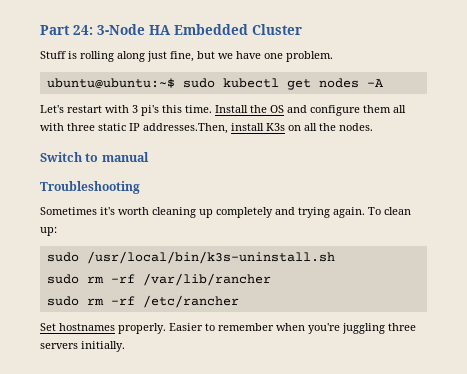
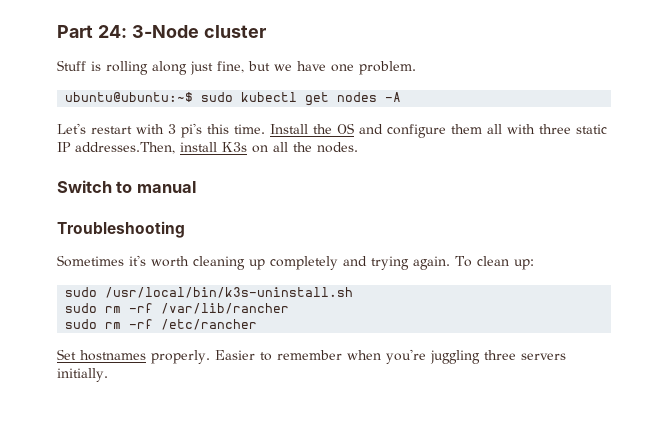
- Part 24: 3-Node HA Embedded Cluster
+ Part 24: 3-Node cluster

